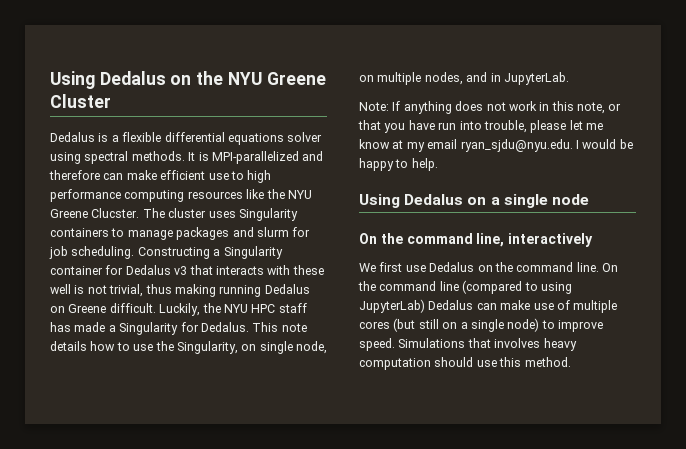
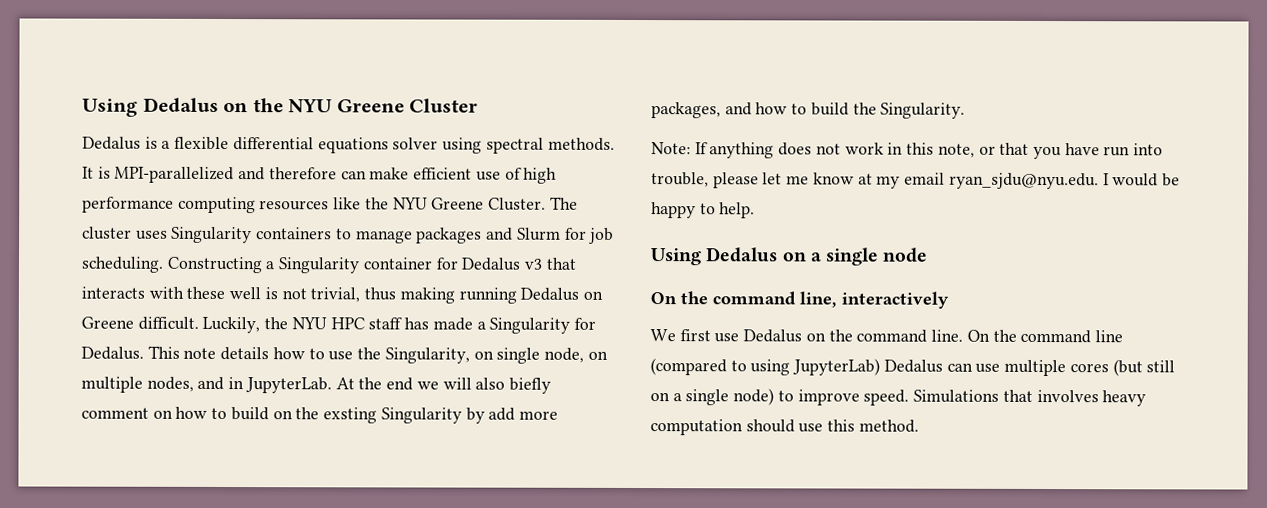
- It is MPI-parallelized and therefore can make efficient use to high performance computing resources like the NYU Greene Clucster.
+ It is MPI-parallelized and therefore can make efficient use of high performance computing resources like the NYU Greene Cluster.
- The cluster uses Singularity containers to manage packages and slurm for job scheduling.
+ The cluster uses Singularity containers to manage packages and Slurm for job scheduling.
+ At the end we will also biefly comment on how to build on the exsting Singularity by add more packages, and how to build the Singularity.
- On the command line (compared to using JupyterLab) Dedalus can make use of multiple cores (but still on a single node) to improve speed.
+ On the command line (compared to using JupyterLab) Dedalus can use multiple cores (but still on a single node) to improve speed.

